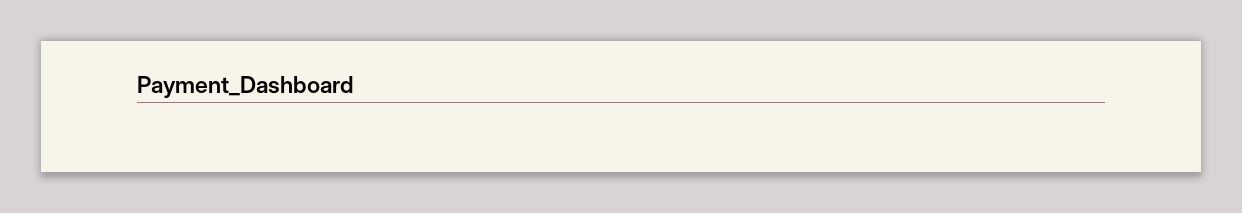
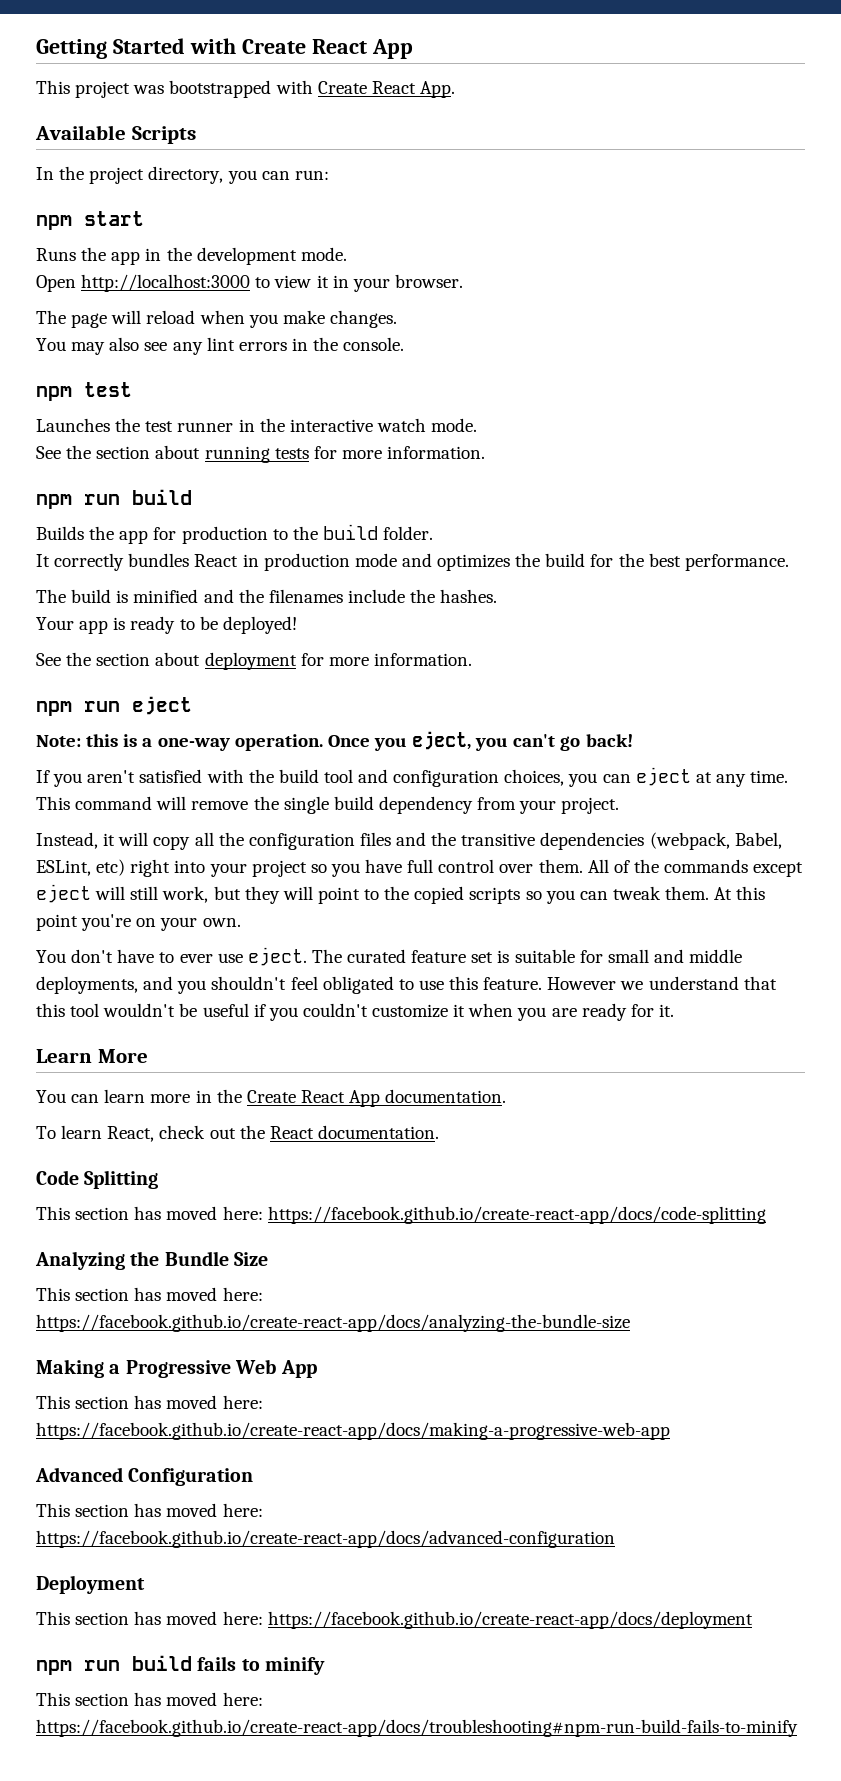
- Payment_Dashboard
+ Getting Started with Create React App
+ This project was bootstrapped with Create React App.
+ Available Scripts
+ In the project directory, you can run:
+ npm start
+ Runs the app in the development mode.
+ Open http://localhost:3000 to view it in your browser.
+ The page will reload when you make changes.
+ You may also see any lint errors in the console.
+ npm test
+ Launches the test runner in the interactive watch mode.
+ See the section about running tests for more information.
+ npm run build
+ Builds the app for production to the build folder.
+ It correctly bundles React in production mode and optimizes the build for the best performance.
+ The build is minified and the filenames include the hashes.
+ Your app is ready to be deployed!
+ See the section about deployment for more information.
+ npm run eject
+ Note: this is a one-way operation. Once you eject, you can't go back!
+ If you aren't satisfied with the build tool and configuration choices, you can eject at any time. This command will remove the single build dependency from your project.
+ Instead, it will copy all the configuration files and the transitive dependencies (webpack, Babel, ESLint, etc) right into your project so you have full control over them. All of the commands except eject will still work, but they will point to the copied scripts so you can tweak them. At this point you're on your own.
+ You don't have to ever use eject. The curated feature set is suitable for small and middle deployments, and you shouldn't feel obligated to use this feature. However we understand that this tool wouldn't be useful if you couldn't customize it when you are ready for it.
+ Learn More
+ You can learn more in the Create React App documentation.
+ To learn React, check out the React documentation.
+ Code Splitting
+ This section has moved here: https://facebook.github.io/create-react-app/docs/code-splitting
+ Analyzing the Bundle Size
+ This section has moved here: https://facebook.github.io/create-react-app/docs/analyzing-the-bundle-size
+ Making a Progressive Web App
+ This section has moved here: https://facebook.github.io/create-react-app/docs/making-a-progressive-web-app
+ Advanced Configuration
+ This section has moved here: https://facebook.github.io/create-react-app/docs/advanced-configuration
+ Deployment
+ This section has moved here: https://facebook.github.io/create-react-app/docs/deployment
+ npm run build fails to minify
+ This section has moved here: https://facebook.github.io/create-react-app/docs/troubleshooting#npm-run-build-fails-to-minify

